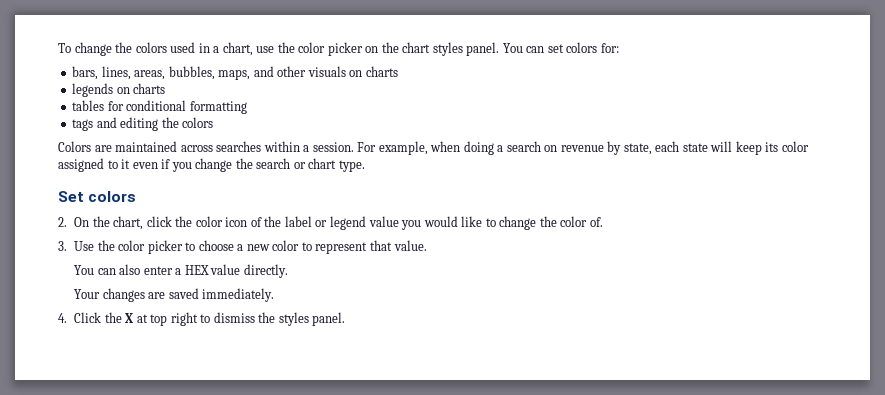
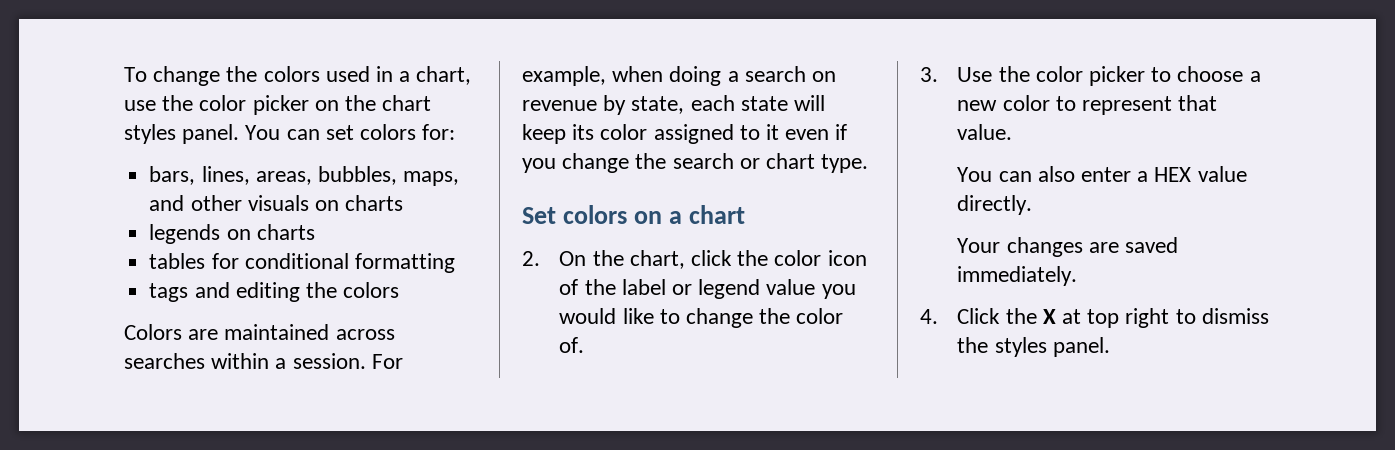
- Set colors
+ Set colors on a chart

